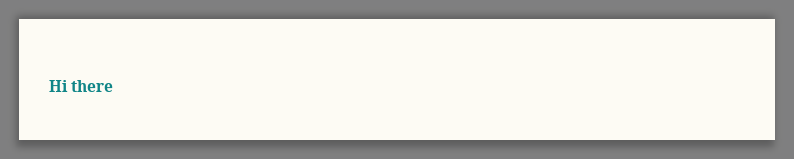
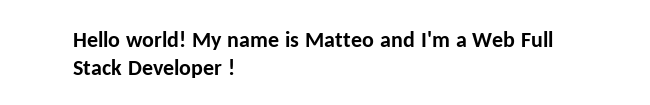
- Hi there
+ Hello world! My name is Matteo and I'm a Web Full Stack Developer !

